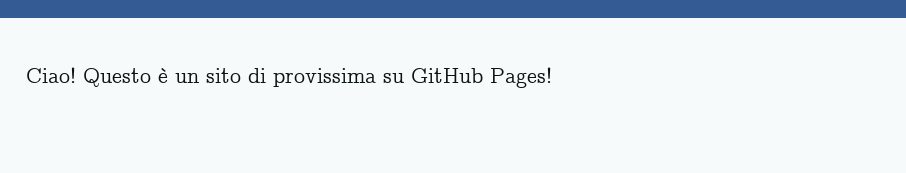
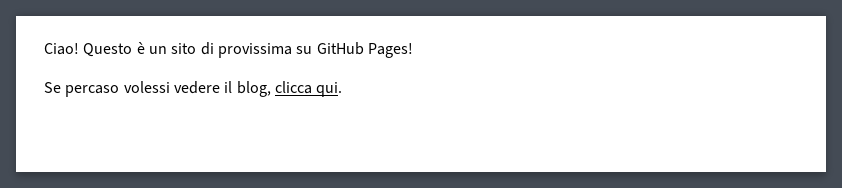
+ Se percaso volessi vedere il blog, clicca qui.

